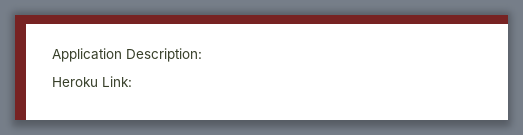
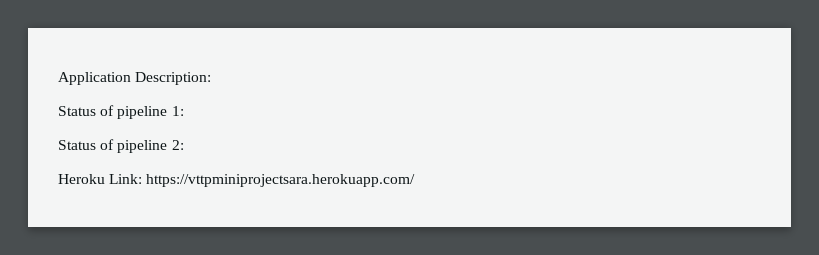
+ Status of pipeline 1:
+ Status of pipeline 2:
- Heroku Link:
+ Heroku Link: https://vttpminiprojectsara.herokuapp.com/

